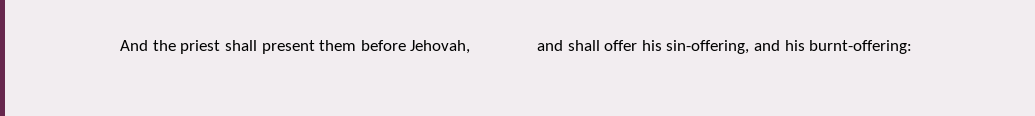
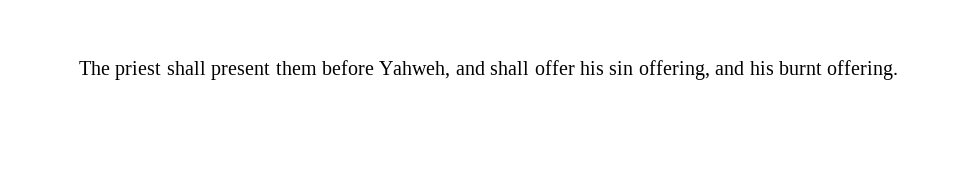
- And the priest shall present them before Jehovah, and shall offer his sin-offering, and his burnt-offering:
+ The priest shall present them before Yahweh, and shall offer his sin offering, and his burnt offering.

